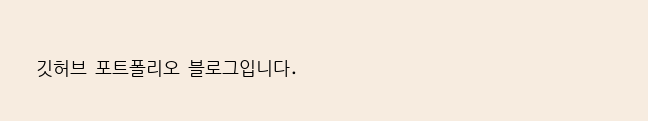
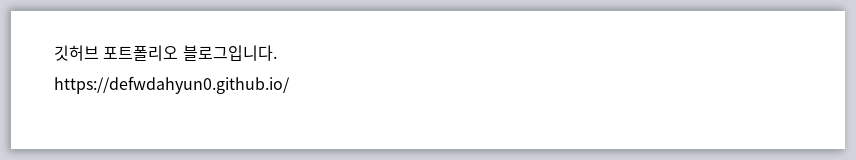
+ https://defwdahyun0.github.io/

